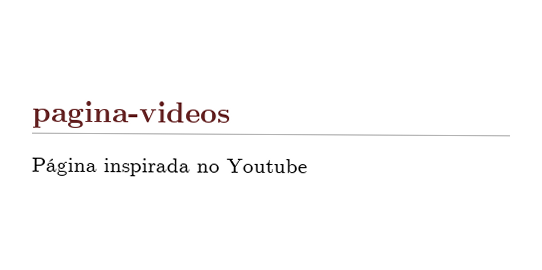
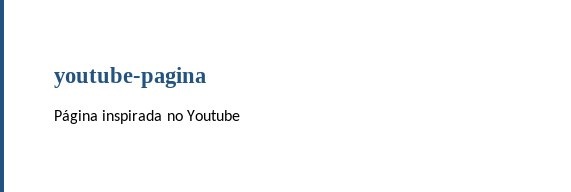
- pagina-videos
+ youtube-pagina

